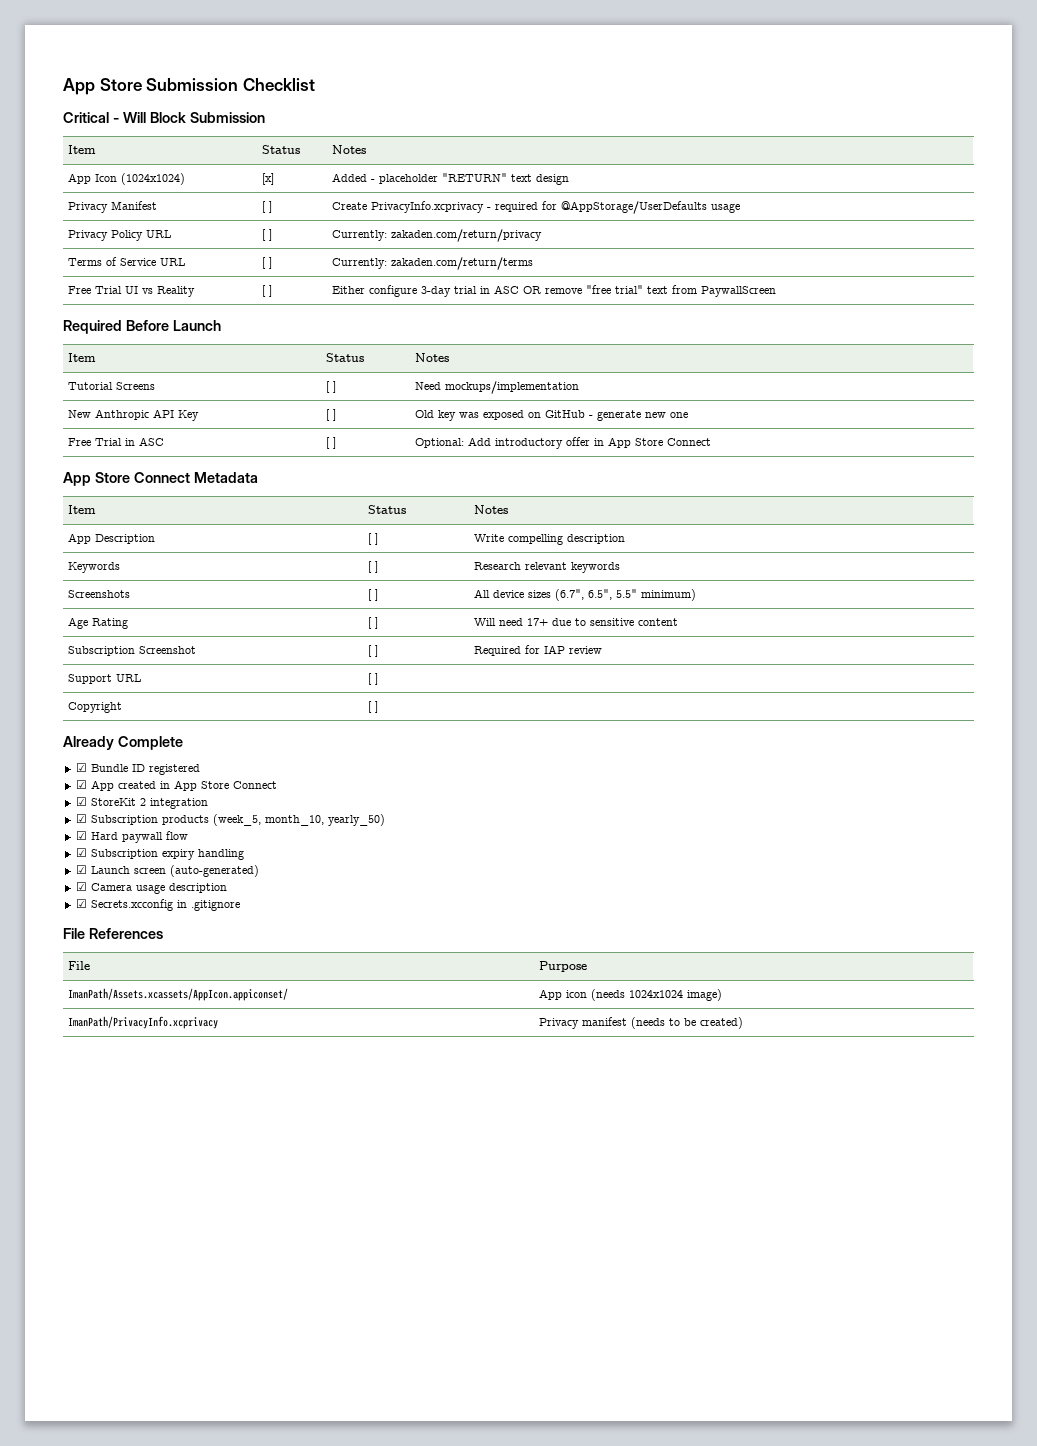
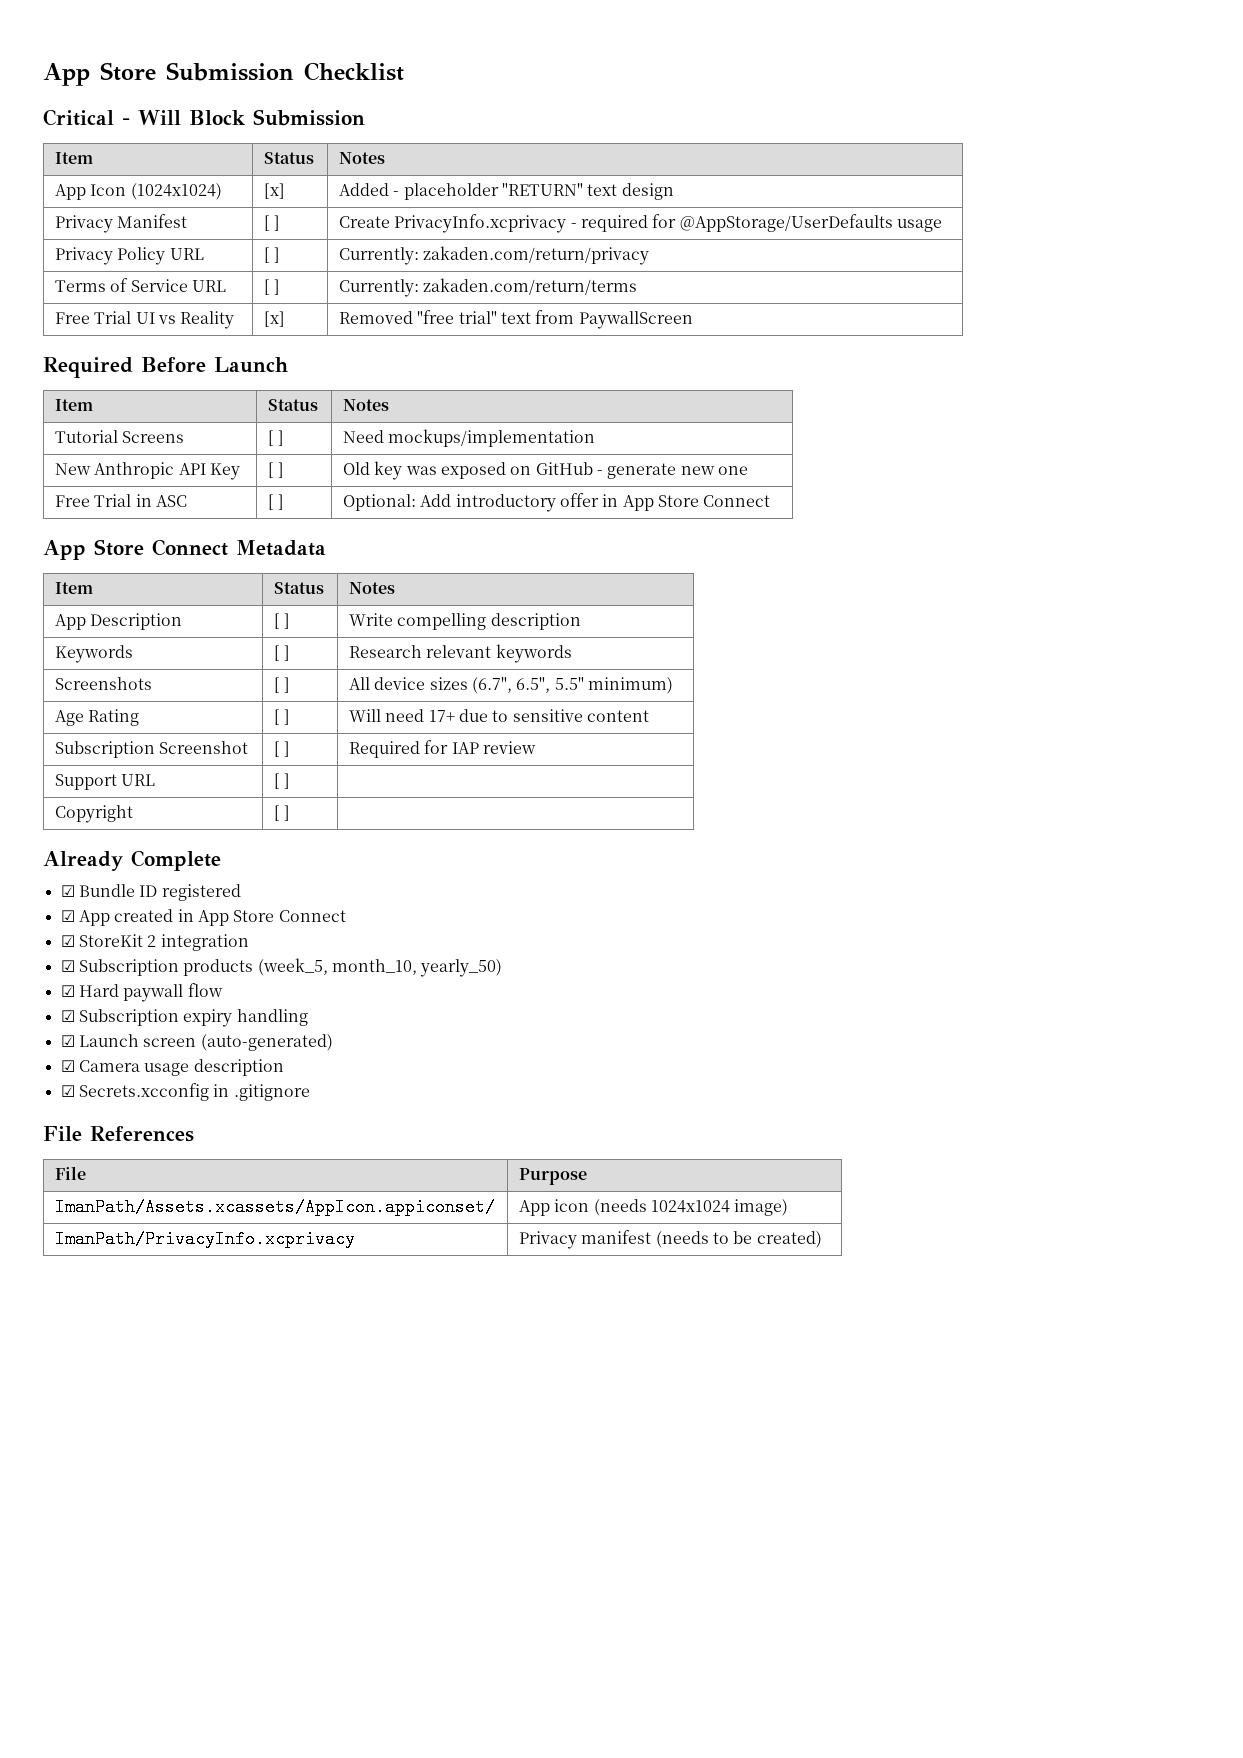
- Free Trial UI vs Reality | [ ] | Either configure 3-day trial in ASC OR remove "free trial" text from PaywallScreen
+ Free Trial UI vs Reality | [x] | Removed "free trial" text from PaywallScreen

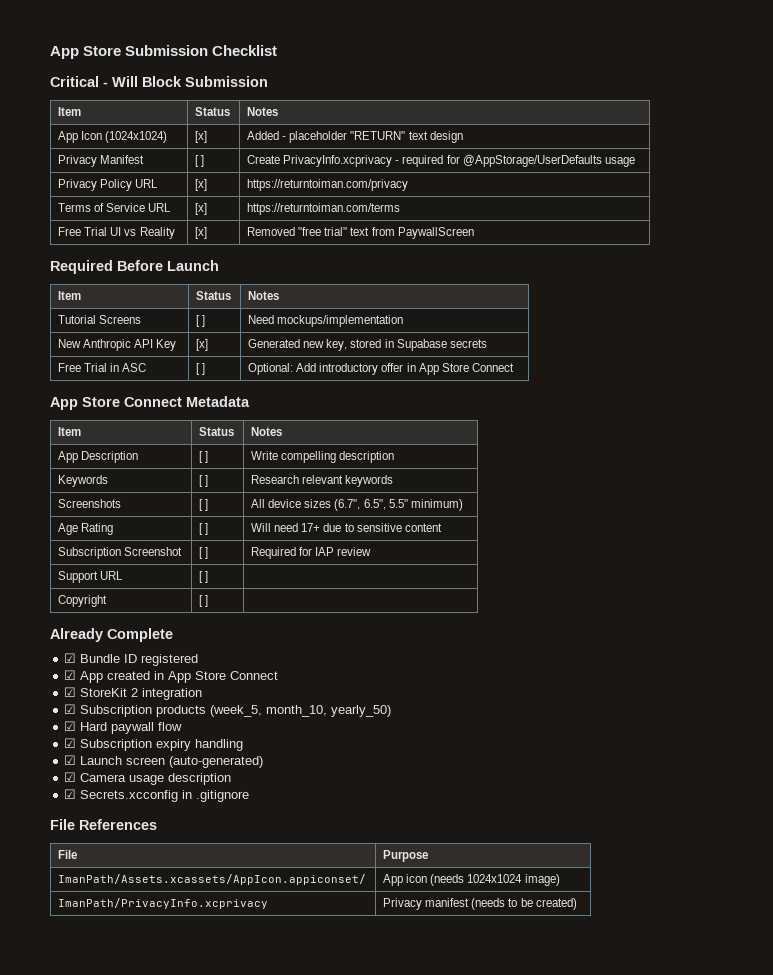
- Privacy Policy URL | [ ] | Currently: zakaden.com/return/privacy
+ Privacy Policy URL | [x] | https://returntoiman.com/privacy
- Terms of Service URL | [ ] | Currently: zakaden.com/return/terms
+ Terms of Service URL | [x] | https://returntoiman.com/terms
- New Anthropic API Key | [ ] | Old key was exposed on GitHub - generate new one
+ New Anthropic API Key | [x] | Generated new key, stored in Supabase secrets

